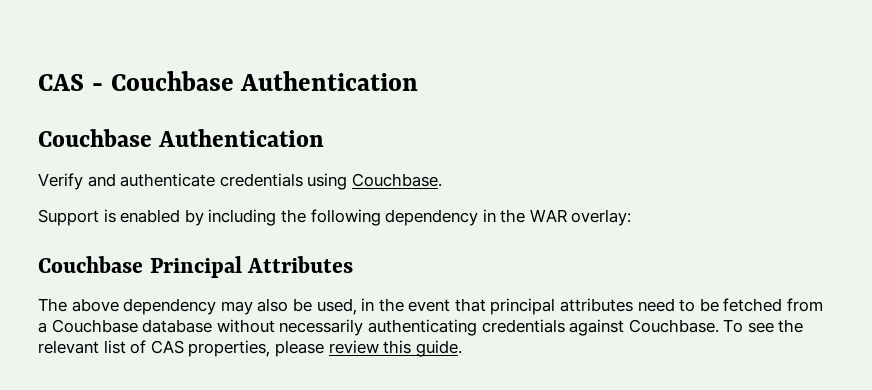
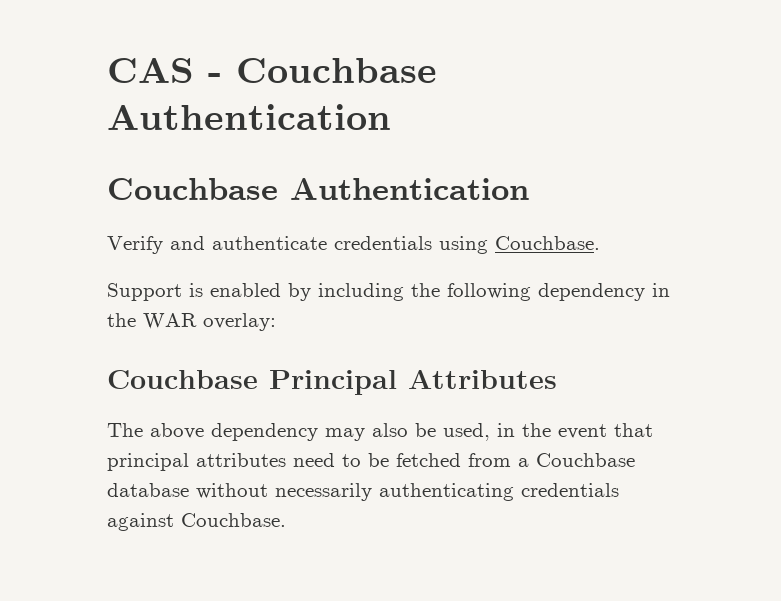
- To see the relevant list of CAS properties, please review this guide.

